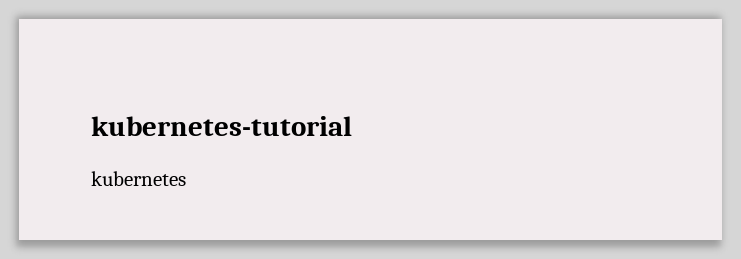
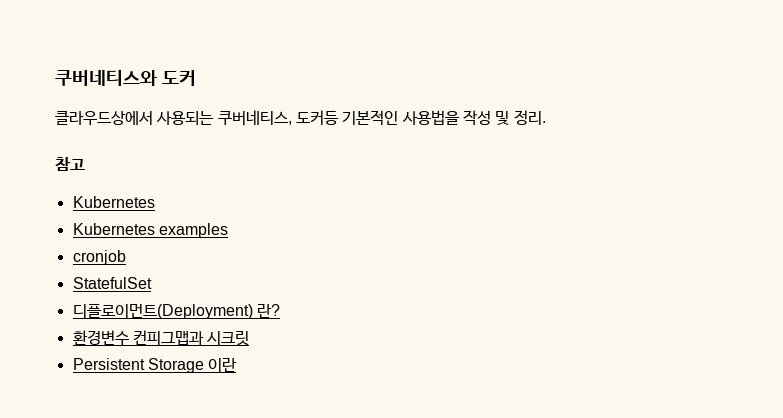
- kubernetes-tutorial
- kubernetes
+ 쿠버네티스와 도커
+ 클라우드상에서 사용되는 쿠버네티스, 도커등 기본적인 사용법을 작성 및 정리.
+ 참고
+ Kubernetes
+ Kubernetes examples
+ cronjob
+ StatefulSet
+ 디플로이먼트(Deployment) 란?
+ 환경변수 컨피그맵과 시크릿
+ Persistent Storage 이란

